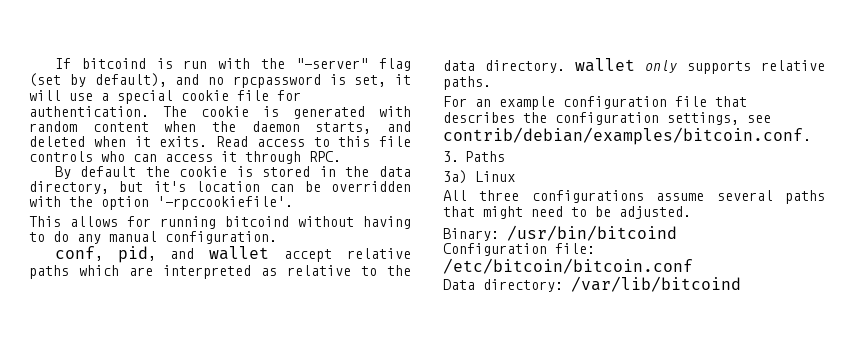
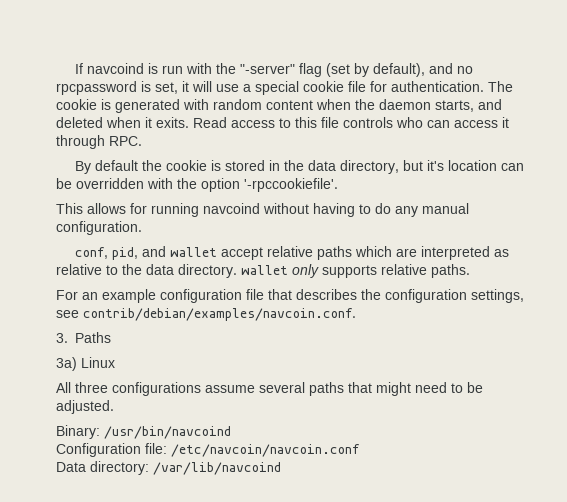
- If bitcoind is run with the "-server" flag (set by default), and no rpcpassword is set, it will use a special cookie file for authentication.
+ If navcoind is run with the "-server" flag (set by default), and no rpcpassword is set, it will use a special cookie file for authentication.
- This allows for running bitcoind without having to do any manual configuration.
+ This allows for running navcoind without having to do any manual configuration.
- For an example configuration file that describes the configuration settings, see contrib/debian/examples/bitcoin.conf.
+ For an example configuration file that describes the configuration settings, see contrib/debian/examples/navcoin.conf.
- Binary: /usr/bin/bitcoind
+ Binary: /usr/bin/navcoind
- Configuration file: /etc/bitcoin/bitcoin.conf
+ Configuration file: /etc/navcoin/navcoin.conf
- Data directory: /var/lib/bitcoind
+ Data directory: /var/lib/navcoind

